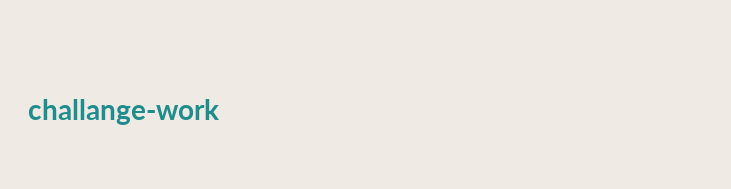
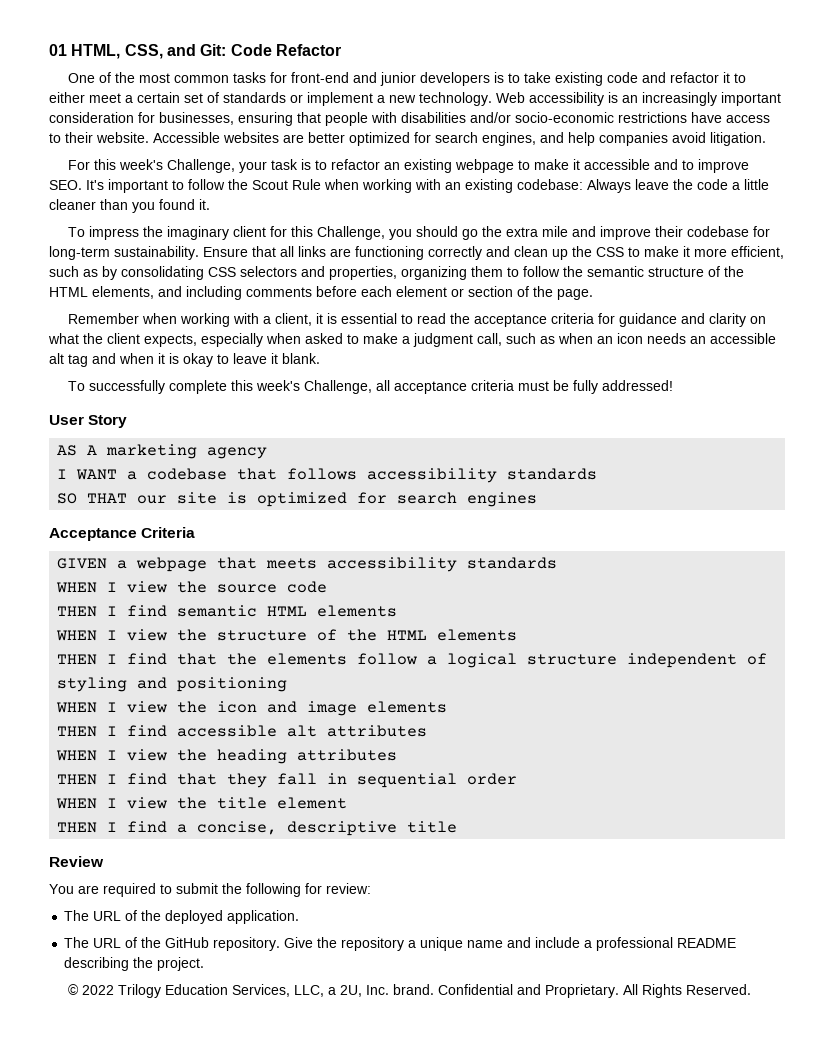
- challange-work
+ 01 HTML, CSS, and Git: Code Refactor
+ One of the most common tasks for front-end and junior developers is to take existing code and refactor it to either meet a certain set of standards or implement a new technology. Web accessibility is an increasingly important consideration for businesses, ensuring that people with disabilities and/or socio-economic restrictions have access to their website. Accessible websites are better optimized for search engines, and help companies avoid litigation.
+ For this week's Challenge, your task is to refactor an existing webpage to make it accessible and to improve SEO. It's important to follow the Scout Rule when working with an existing codebase: Always leave the code a little cleaner than you found it.
+ To impress the imaginary client for this Challenge, you should go the extra mile and improve their codebase for long-term sustainability. Ensure that all links are functioning correctly and clean up the CSS to make it more efficient, such as by consolidating CSS selectors and properties, organizing them to follow the semantic structure of the HTML elements, and including comments before each element or section of the page.
+ Remember when working with a client, it is essential to read the acceptance criteria for guidance and clarity on what the client expects, especially when asked to make a judgment call, such as when an icon needs an accessible alt tag and when it is okay to leave it blank.
+ To successfully complete this week's Challenge, all acceptance criteria must be fully addressed!
+ User Story
+ AS A marketing agency
+ I WANT a codebase that follows accessibility standards
+ SO THAT our site is optimized for search engines
+ Acceptance Criteria
+ GIVEN a webpage that meets accessibility standards
+ WHEN I view the source code
+ THEN I find semantic HTML elements
+ WHEN I view the structure of the HTML elements
+ THEN I find that the elements follow a logical structure independent of styling and positioning
+ WHEN I view the icon and image elements
+ THEN I find accessible alt attributes
+ WHEN I view the heading attributes
+ THEN I find that they fall in sequential order
+ WHEN I view the title element
+ THEN I find a concise, descriptive title
+ Review
+ You are required to submit the following for review:
+ The URL of the deployed application.
+ The URL of the GitHub repository. Give the repository a unique name and include a professional README describing the project.
+ © 2022 Trilogy Education Services, LLC, a 2U, Inc. brand. Confidential and Proprietary. All Rights Reserved.

